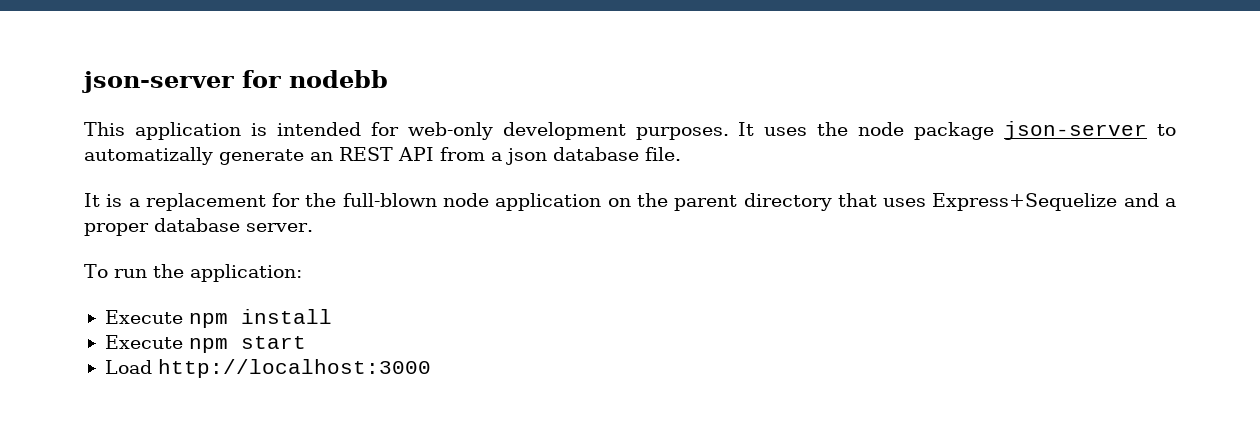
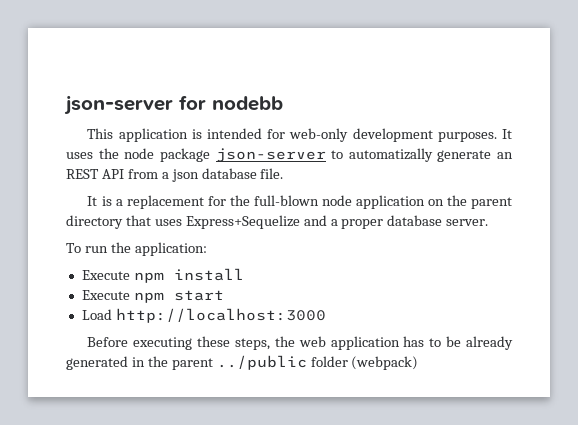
+ Before executing these steps, the web application has to be already generated in the parent ../public folder (webpack)

